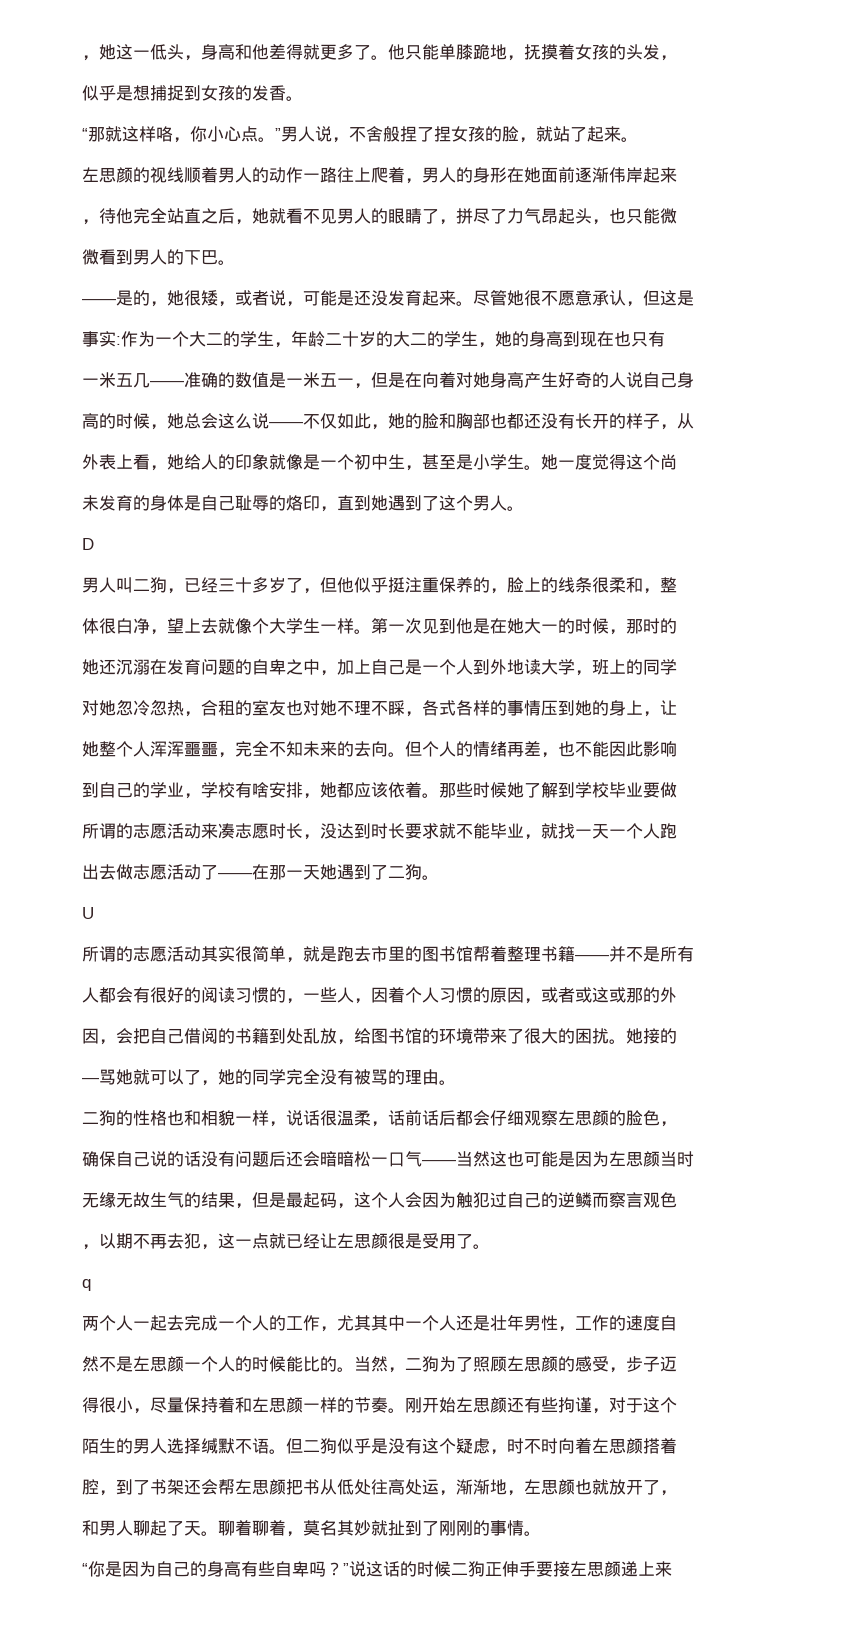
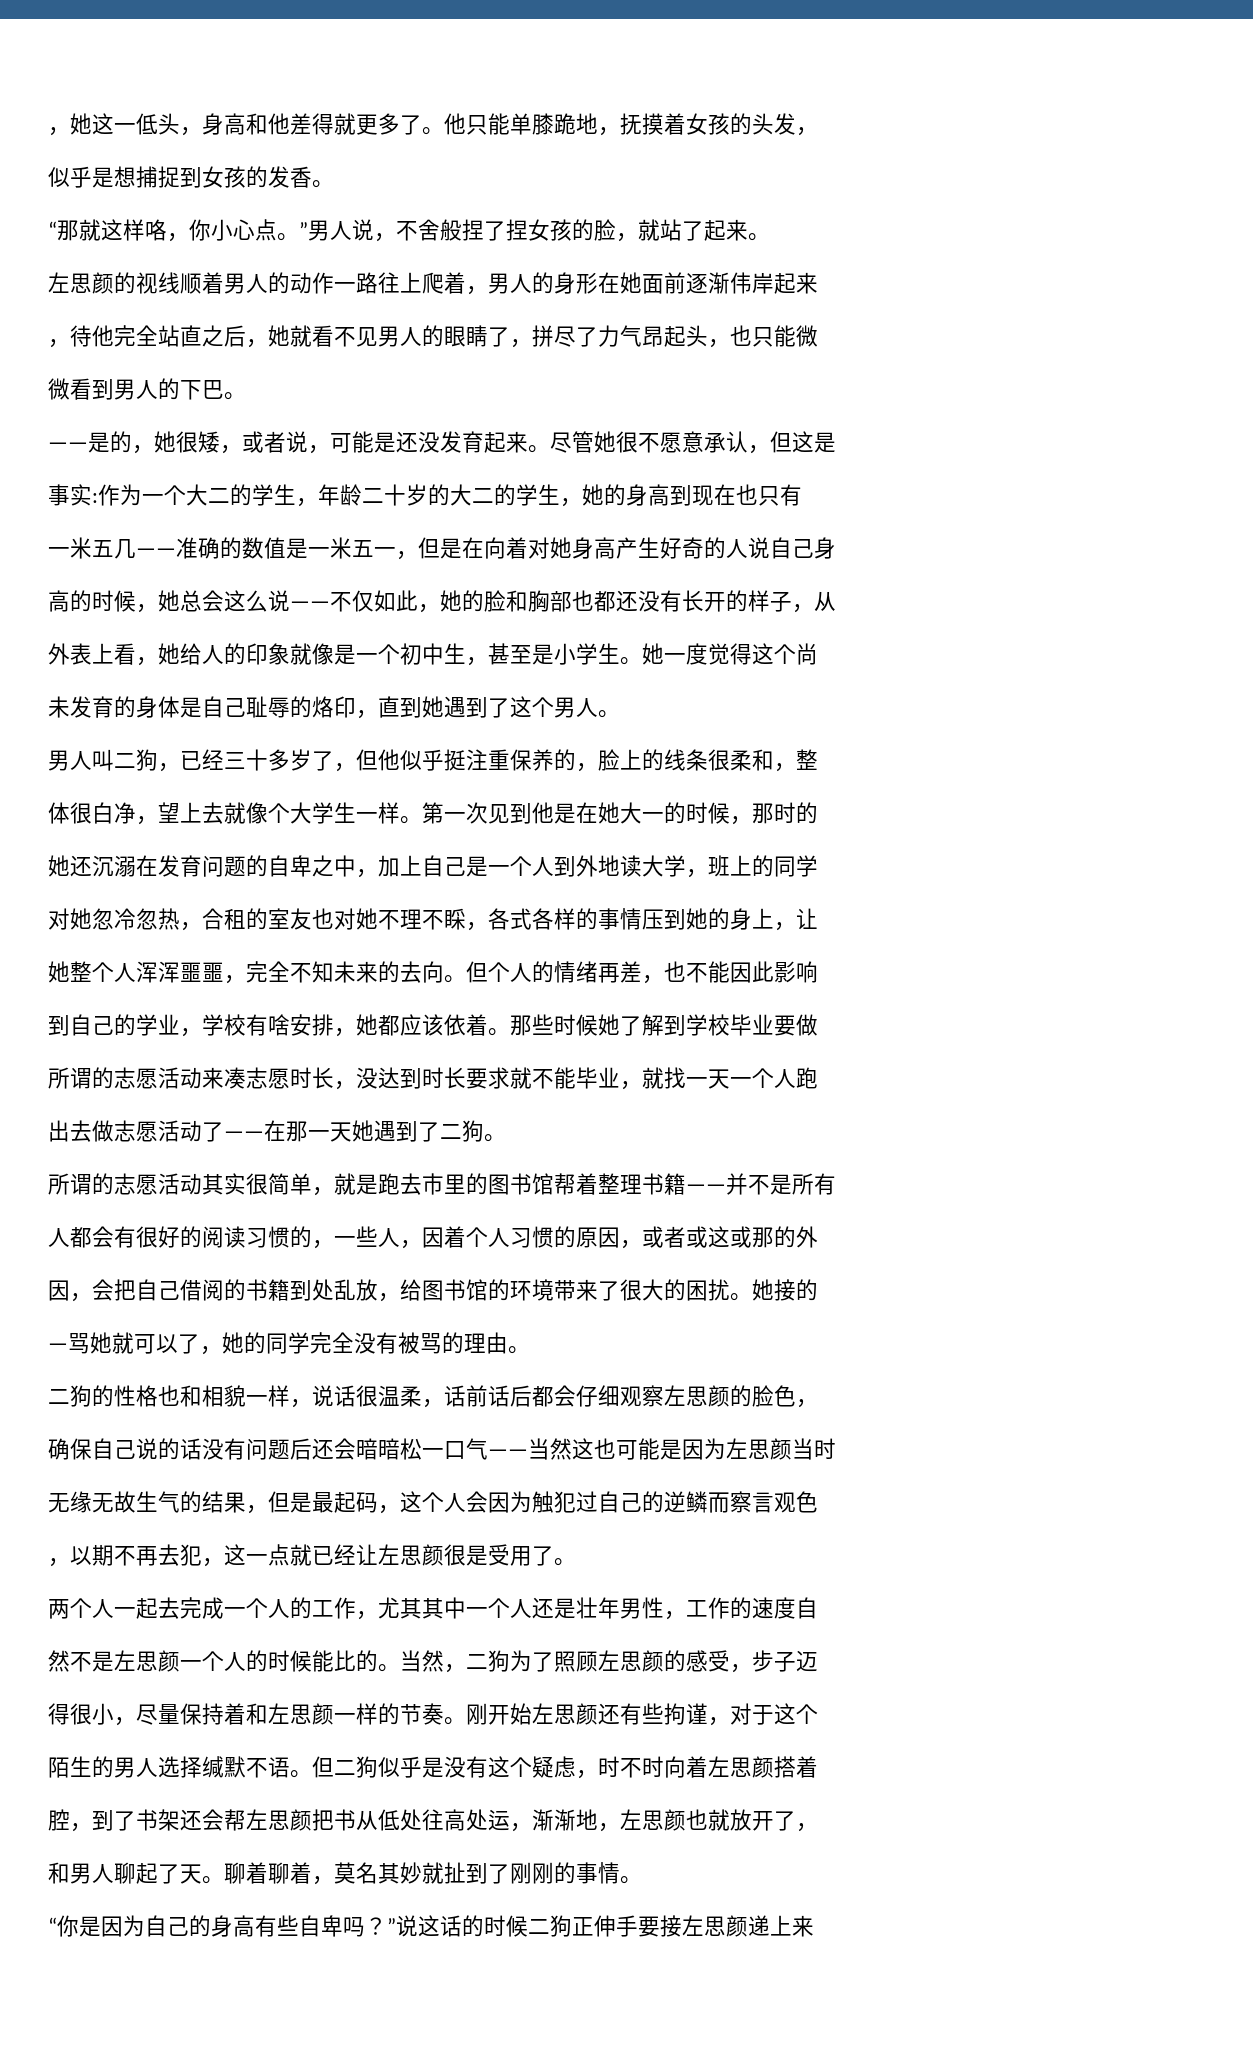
- D
- U
- q

